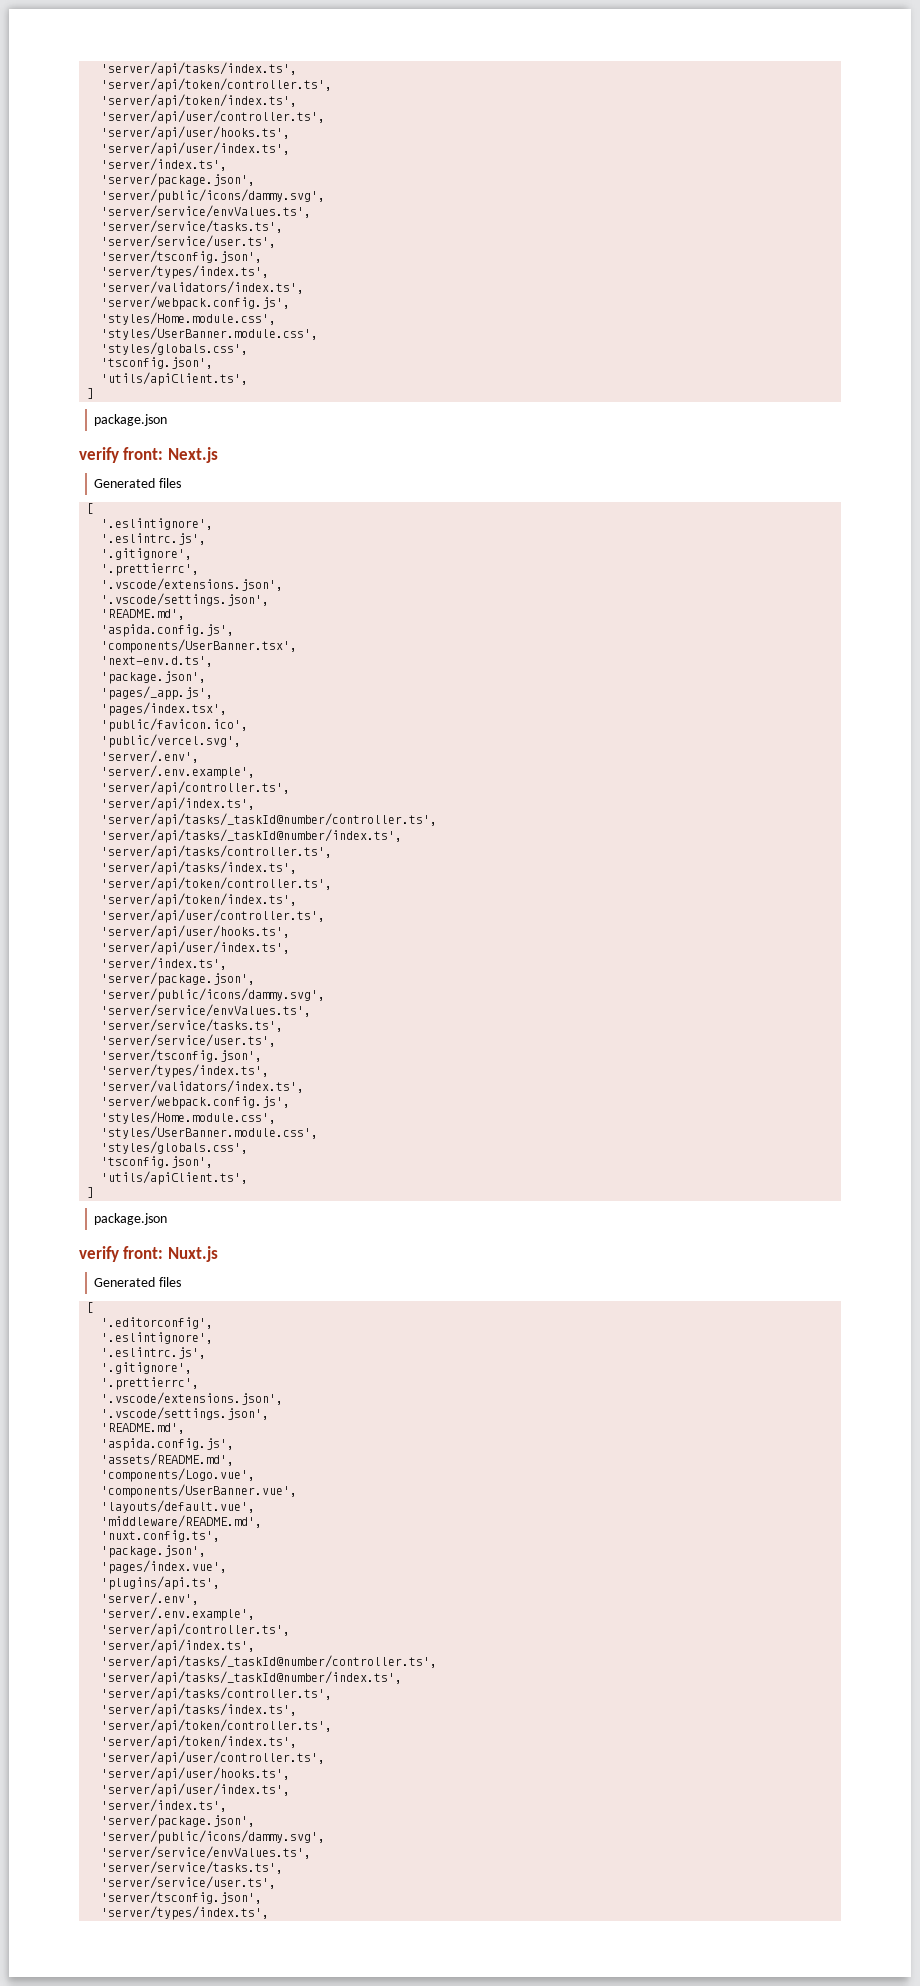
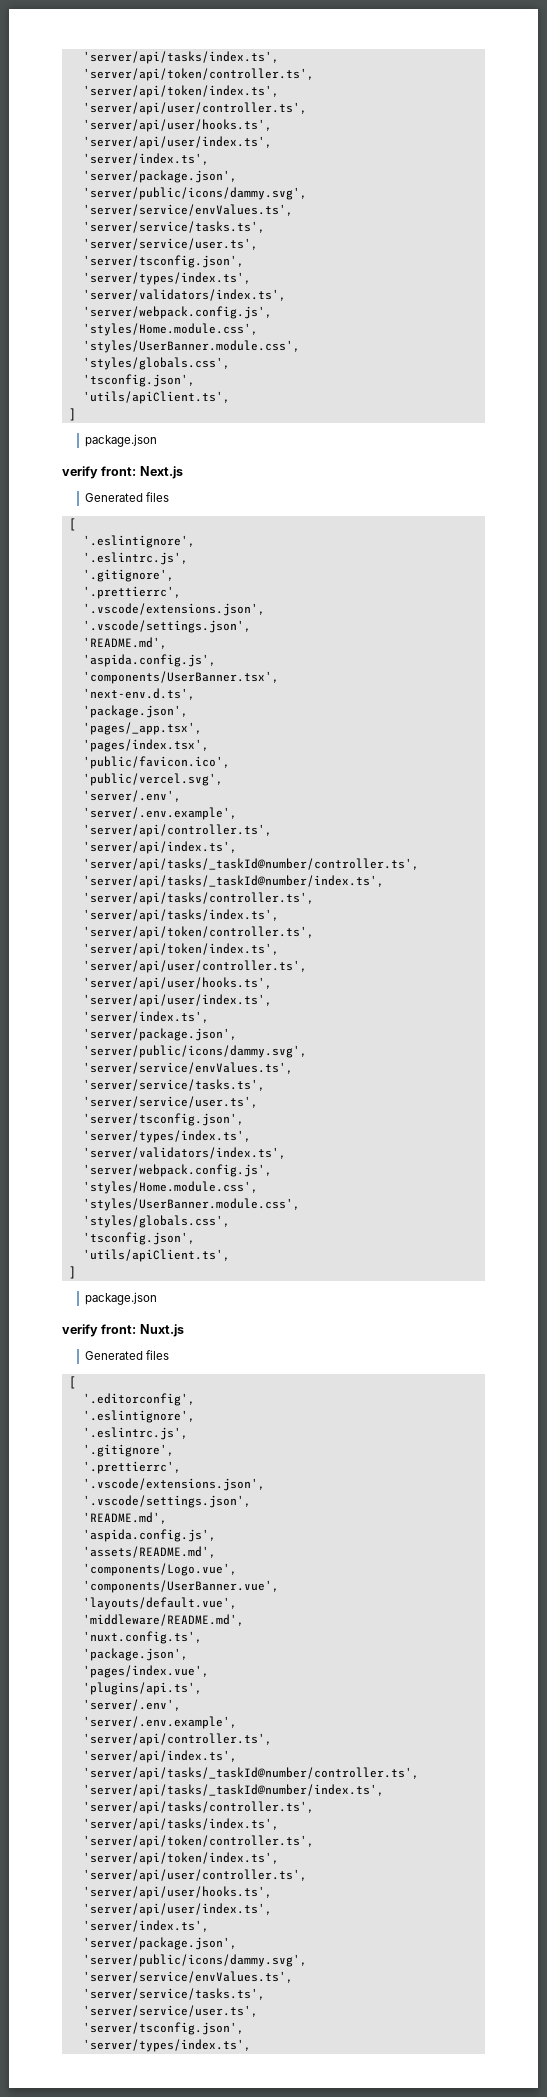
- 'pages/_app.js',
+ 'pages/_app.tsx',

